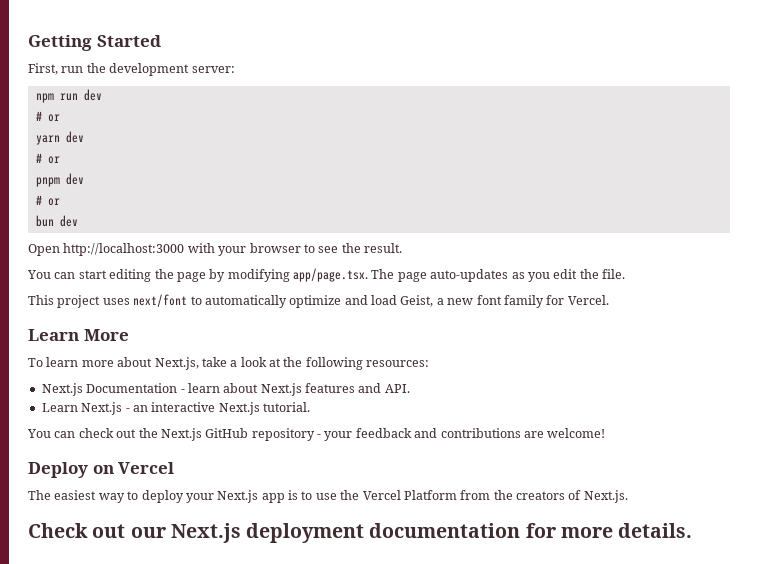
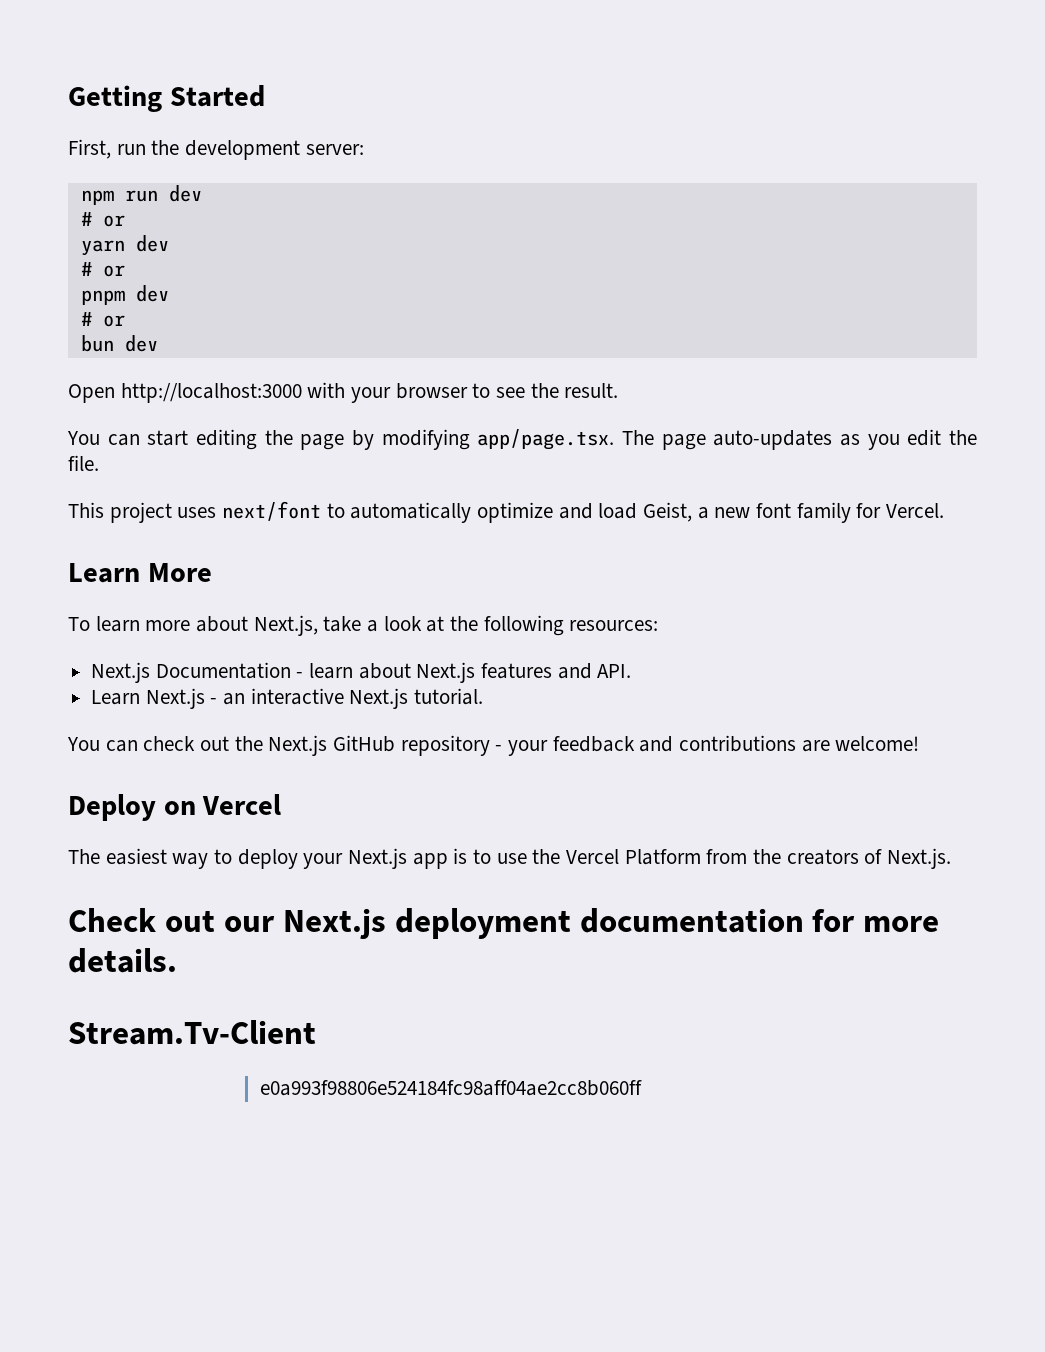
+ Stream.Tv-Client
+ e0a993f98806e524184fc98aff04ae2cc8b060ff

